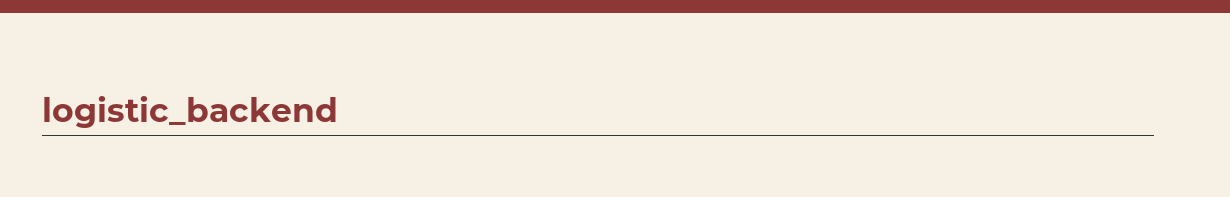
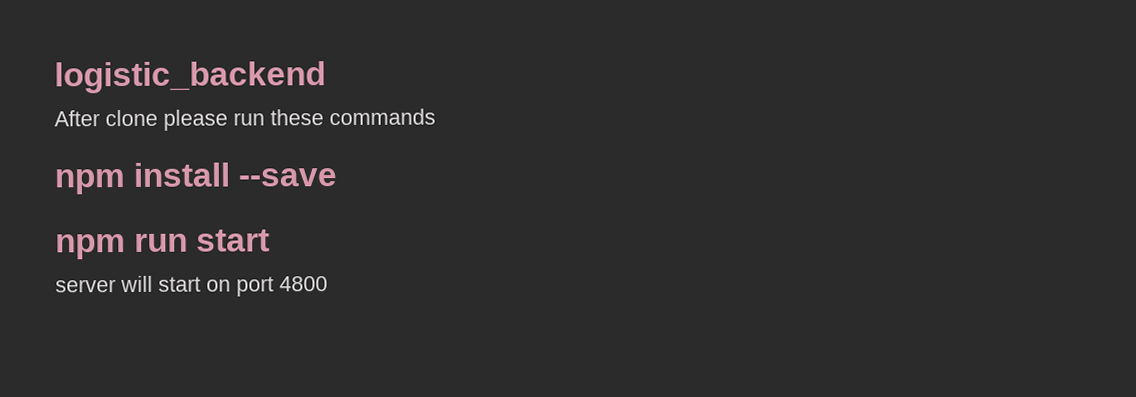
+ After clone please run these commands
+ npm install --save
+ npm run start
+ server will start on port 4800

